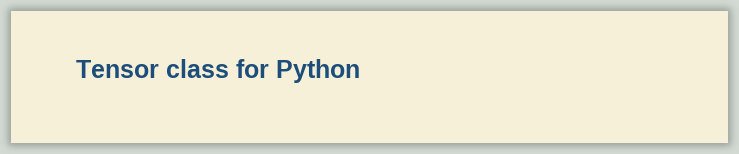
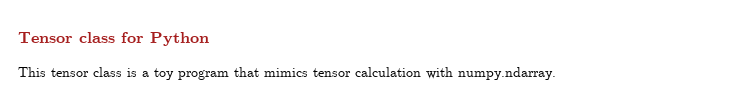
+ This tensor class is a toy program that mimics tensor calculation with numpy.ndarray.

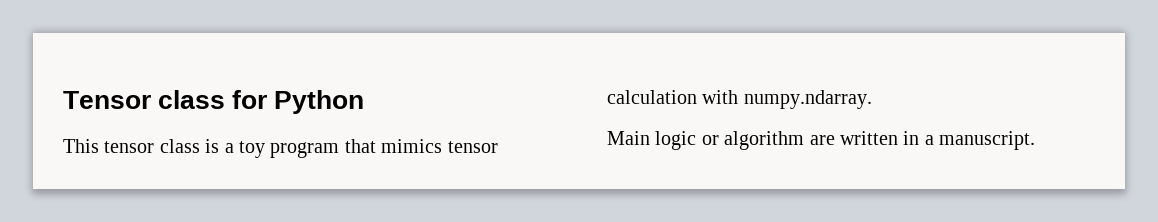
+ Main logic or algorithm are written in a manuscript.

